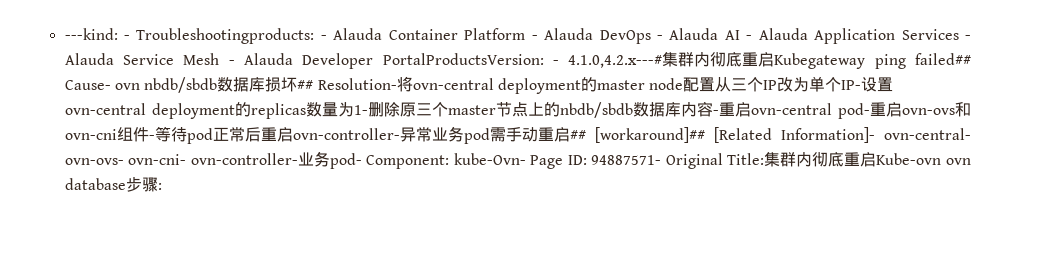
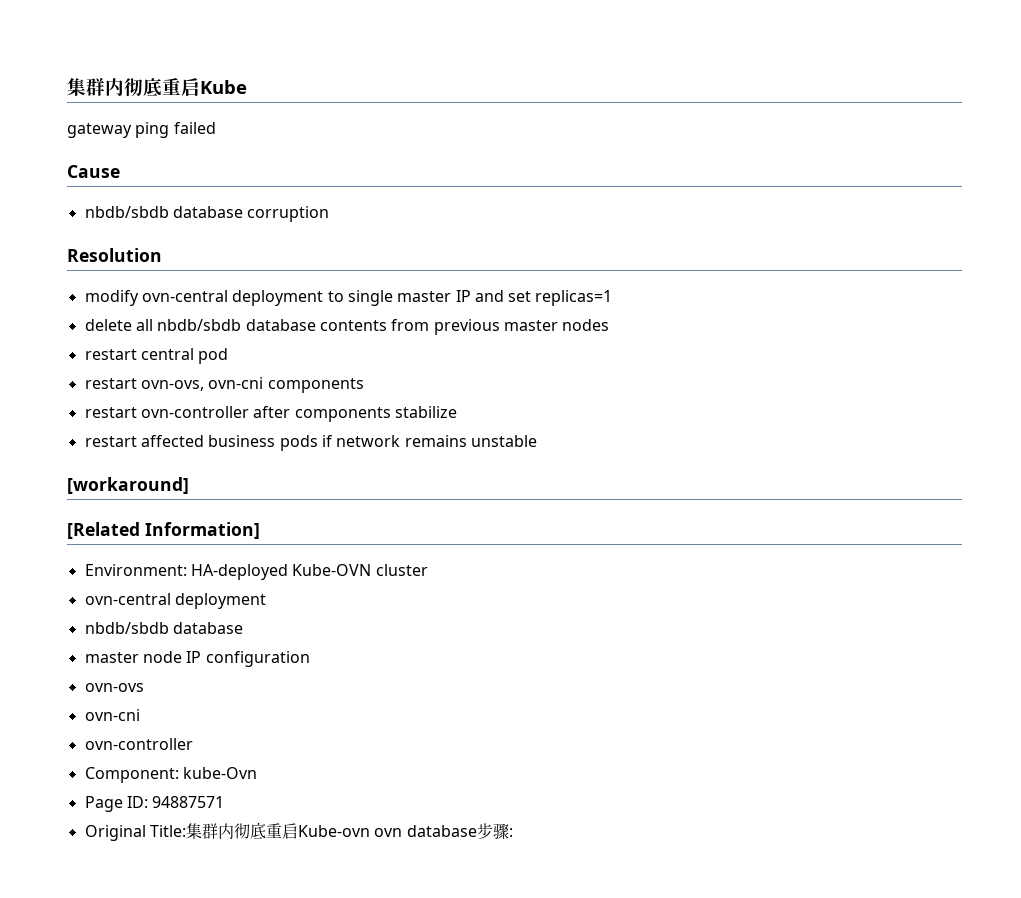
- ---kind: - Troubleshootingproducts: - Alauda Container Platform - Alauda DevOps - Alauda AI - Alauda Application Services - Alauda Service Mesh - Alauda Developer PortalProductsVersion: - 4.1.0,4.2.x---#集群内彻底重启Kubegateway ping failed## Cause- ovn nbdb/sbdb数据库损坏## Resolution-将ovn-central deployment的master node配置从三个IP改为单个IP-设置ovn-central deployment的replicas数量为1-删除原三个master节点上的nbdb/sbdb数据库内容-重启ovn-central pod-重启ovn-ovs和ovn-cni组件-等待pod正常后重启ovn-controller-异常业务pod需手动重启## [workaround]## [Related Information]- ovn-central- ovn-ovs- ovn-cni- ovn-controller-业务pod- Component: kube-Ovn- Page ID: 94887571- Original Title:集群内彻底重启Kube-ovn ovn database步骤:
+ 集群内彻底重启Kube
+ gateway ping failed
+ Cause
+ nbdb/sbdb database corruption
+ Resolution
+ modify ovn-central deployment to single master IP and set replicas=1
+ delete all nbdb/sbdb database contents from previous master nodes
+ restart central pod
+ restart ovn-ovs, ovn-cni components
+ restart ovn-controller after components stabilize
+ restart affected business pods if network remains unstable
+ [workaround]
+ [Related Information]
+ Environment: HA-deployed Kube-OVN cluster
+ ovn-central deployment
+ nbdb/sbdb database
+ master node IP configuration
+ ovn-ovs
+ ovn-cni
+ ovn-controller
+ Component: kube-Ovn
+ Page ID: 94887571
+ Original Title:集群内彻底重启Kube-ovn ovn database步骤:

